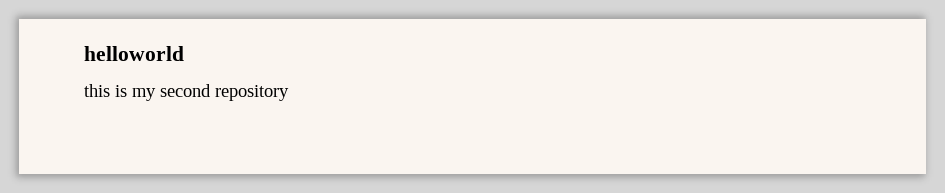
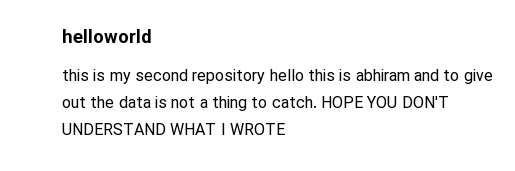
- this is my second repository
+ this is my second repository hello this is abhiram and to give out the data is not a thing to catch. HOPE YOU DON'T UNDERSTAND WHAT I WROTE

